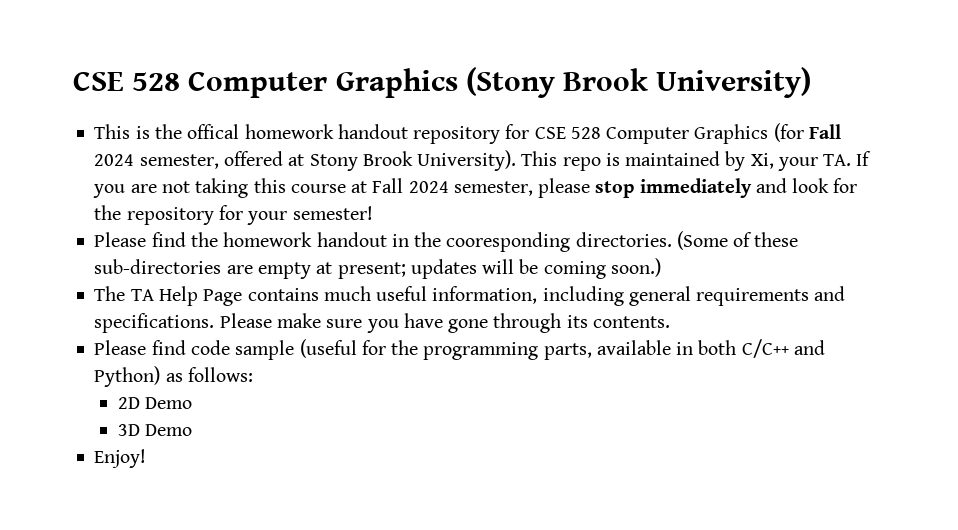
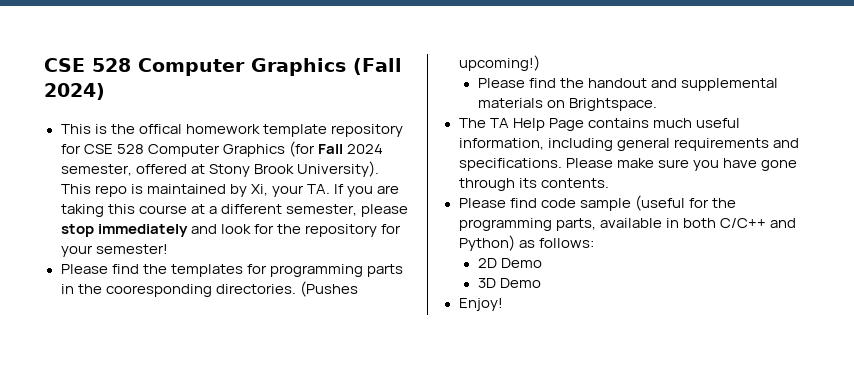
- CSE 528 Computer Graphics (Stony Brook University)
+ CSE 528 Computer Graphics (Fall 2024)
- This is the offical homework handout repository for CSE 528 Computer Graphics (for Fall 2024 semester, offered at Stony Brook University).
+ This is the offical homework template repository for CSE 528 Computer Graphics (for Fall 2024 semester, offered at Stony Brook University).
- This repo is maintained by Xi, your TA. If you are not taking this course at Fall 2024 semester, please stop immediately and look for the repository for your semester!
+ This repo is maintained by Xi, your TA. If you are taking this course at a different semester, please stop immediately and look for the repository for your semester!
- Please find the homework handout in the cooresponding directories. (Some of these sub-directories are empty at present; updates will be coming soon.)
+ Please find the templates for programming parts in the cooresponding directories. (Pushes upcoming!)
+ Please find the handout and supplemental materials on Brightspace.

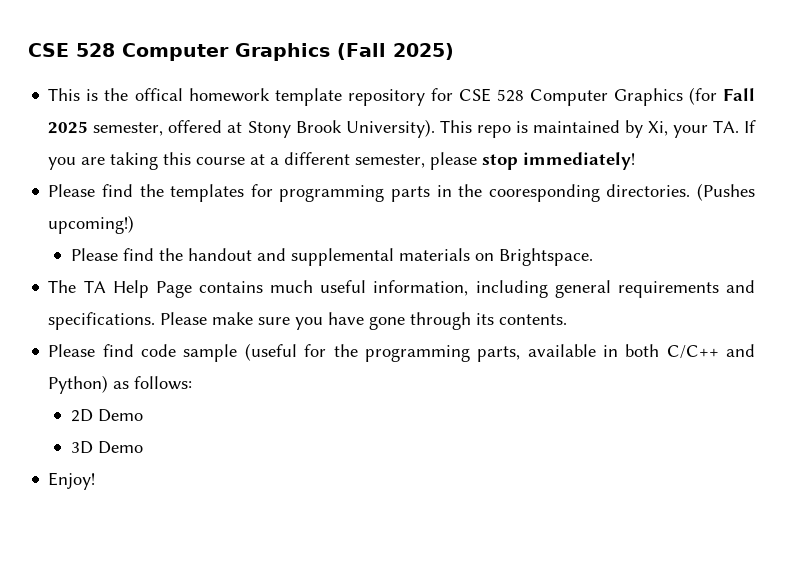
- CSE 528 Computer Graphics (Fall 2024)
+ CSE 528 Computer Graphics (Fall 2025)
- This is the offical homework template repository for CSE 528 Computer Graphics (for Fall 2024 semester, offered at Stony Brook University).
+ This is the offical homework template repository for CSE 528 Computer Graphics (for Fall 2025 semester, offered at Stony Brook University).
- This repo is maintained by Xi, your TA. If you are taking this course at a different semester, please stop immediately and look for the repository for your semester!
+ This repo is maintained by Xi, your TA. If you are taking this course at a different semester, please stop immediately!

